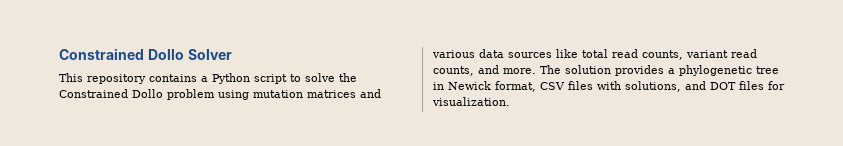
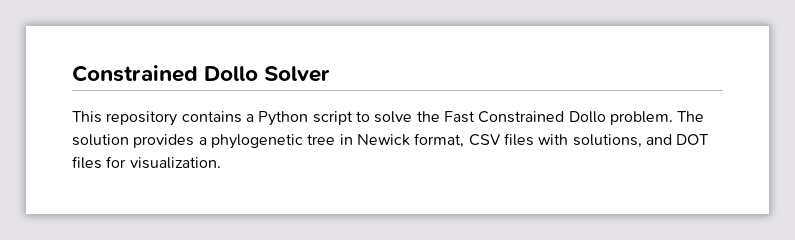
- This repository contains a Python script to solve the Constrained Dollo problem using mutation matrices and various data sources like total read counts, variant read counts, and more.
+ This repository contains a Python script to solve the Fast Constrained Dollo problem.

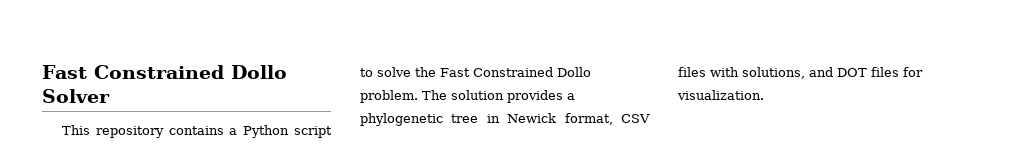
- Constrained Dollo Solver
+ Fast Constrained Dollo Solver

